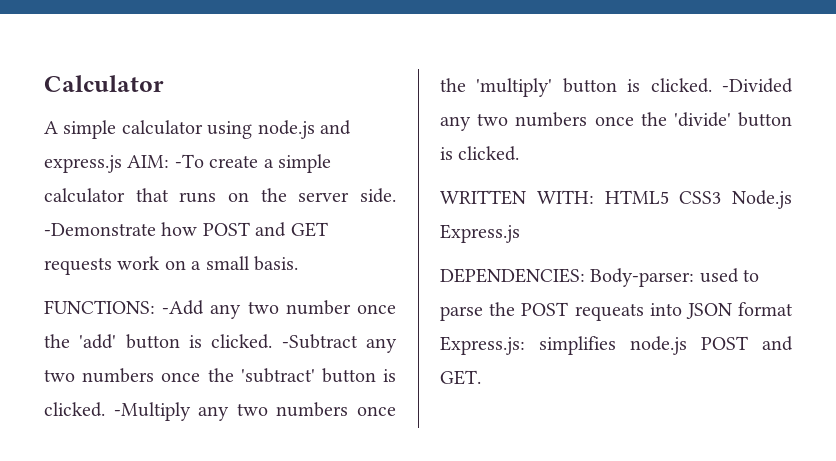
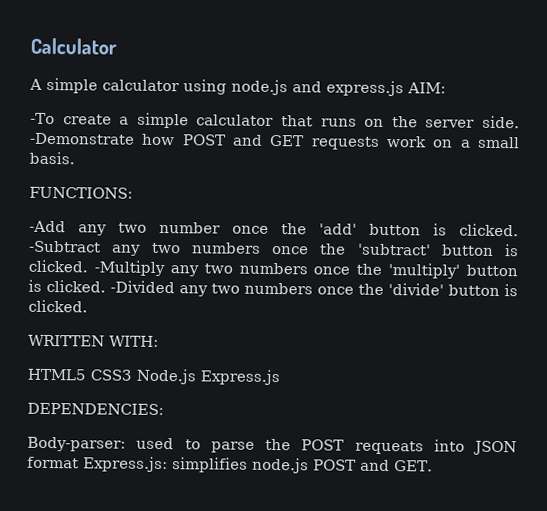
- A simple calculator using node.js and express.js AIM: -To create a simple calculator that runs on the server side.
+ A simple calculator using node.js and express.js AIM:
+ -To create a simple calculator that runs on the server side.
- FUNCTIONS: -Add any two number once the 'add' button is clicked.
+ FUNCTIONS:
+ -Add any two number once the 'add' button is clicked.
- WRITTEN WITH: HTML5 CSS3 Node.js Express.js
+ WRITTEN WITH:
+ HTML5 CSS3 Node.js Express.js
- DEPENDENCIES: Body-parser: used to parse the POST requeats into JSON format Express.js: simplifies node.js POST and GET.
+ DEPENDENCIES:
+ Body-parser: used to parse the POST requeats into JSON format Express.js: simplifies node.js POST and GET.

